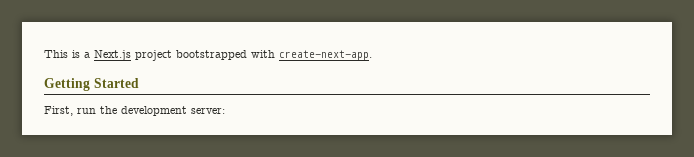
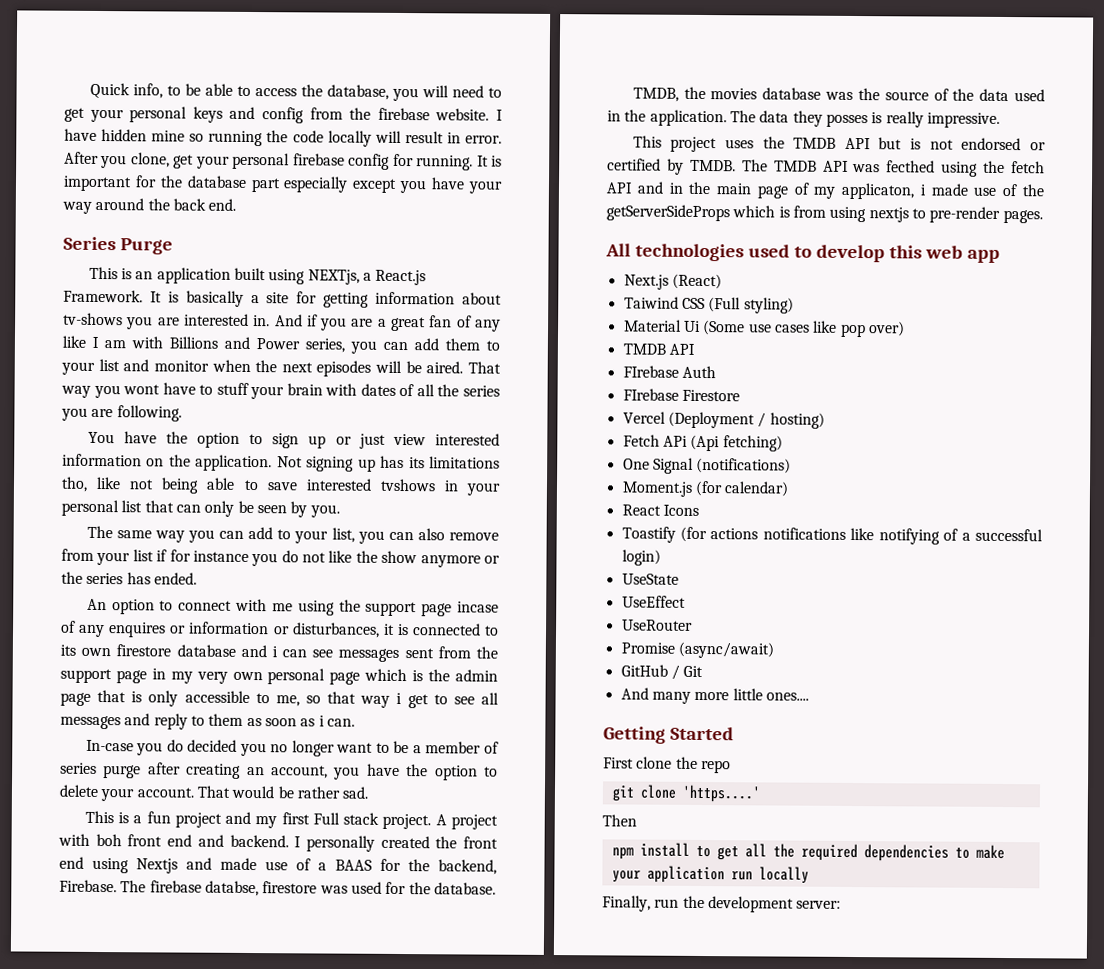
- This is a Next.js project bootstrapped with create-next-app.
+ Quick info, to be able to access the database, you will need to get your personal keys and config from the firebase website. I have hidden mine so running the code locally will result in error. After you clone, get your personal firebase config for running. It is important for the database part especially except you have your way around the back end.
+ Series Purge
+ This is an application built using NEXTjs, a React.js Framework. It is basically a site for getting information about tv-shows you are interested in. And if you are a great fan of any like I am with Billions and Power series, you can add them to your list and monitor when the next episodes will be aired. That way you wont have to stuff your brain with dates of all the series you are following.
+ You have the option to sign up or just view interested information on the application. Not signing up has its limitations tho, like not being able to save interested tvshows in your personal list that can only be seen by you.
+ The same way you can add to your list, you can also remove from your list if for instance you do not like the show anymore or the series has ended.
+ An option to connect with me using the support page incase of any enquires or information or disturbances, it is connected to its own firestore database and i can see messages sent from the support page in my very own personal page which is the admin page that is only accessible to me, so that way i get to see all messages and reply to them as soon as i can.
+ In-case you do decided you no longer want to be a member of series purge after creating an account, you have the option to delete your account. That would be rather sad.
+ This is a fun project and my first Full stack project. A project with boh front end and backend. I personally created the front end using Nextjs and made use of a BAAS for the backend, Firebase. The firebase databse, firestore was used for the database.
+ TMDB, the movies database was the source of the data used in the application. The data they posses is really impressive.
+ This project uses the TMDB API but is not endorsed or certified by TMDB. The TMDB API was fecthed using the fetch API and in the main page of my applicaton, i made use of the getServerSideProps which is from using nextjs to pre-render pages.
+ All technologies used to develop this web app
+ Next.js (React)
+ Taiwind CSS (Full styling)
+ Material Ui (Some use cases like pop over)
+ TMDB API
+ FIrebase Auth
+ FIrebase Firestore
+ Vercel (Deployment / hosting)
+ Fetch APi (Api fetching)
+ One Signal (notifications)
+ Moment.js (for calendar)
+ React Icons
+ Toastify (for actions notifications like notifying of a successful login)
+ UseState
+ UseEffect
+ UseRouter
+ Promise (async/await)
+ GitHub / Git
+ And many more little ones....
  Getting Started
- First, run the development server:
+ First clone the repo
+ git clone 'https....'
+ Then
+ npm install to get all the required dependencies to make your application run locally
+ Finally, run the development server:

